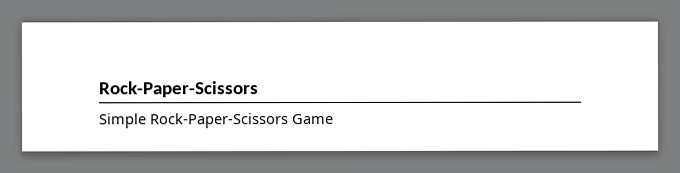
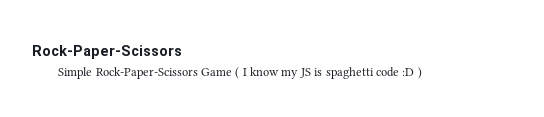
- Simple Rock-Paper-Scissors Game
+ Simple Rock-Paper-Scissors Game ( I know my JS is spaghetti code :D )

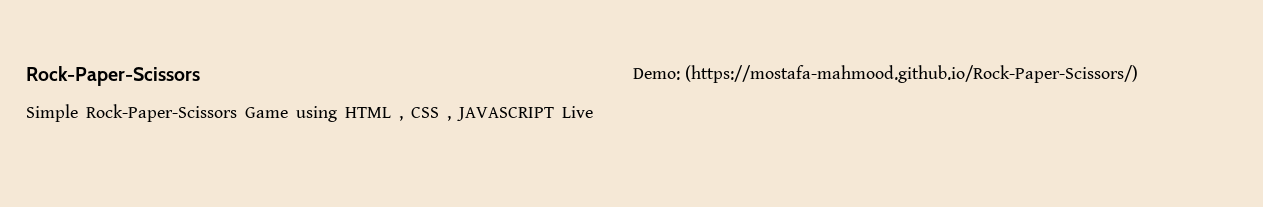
- Simple Rock-Paper-Scissors Game ( I know my JS is spaghetti code :D )
+ Simple Rock-Paper-Scissors Game using HTML , CSS , JAVASCRIPT Live Demo: (https://mostafa-mahmood.github.io/Rock-Paper-Scissors/)

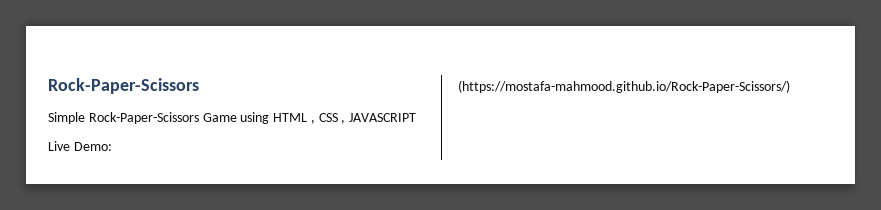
- Simple Rock-Paper-Scissors Game using HTML , CSS , JAVASCRIPT Live Demo: (https://mostafa-mahmood.github.io/Rock-Paper-Scissors/)
+ Simple Rock-Paper-Scissors Game using HTML , CSS , JAVASCRIPT
+ Live Demo: (https://mostafa-mahmood.github.io/Rock-Paper-Scissors/)

